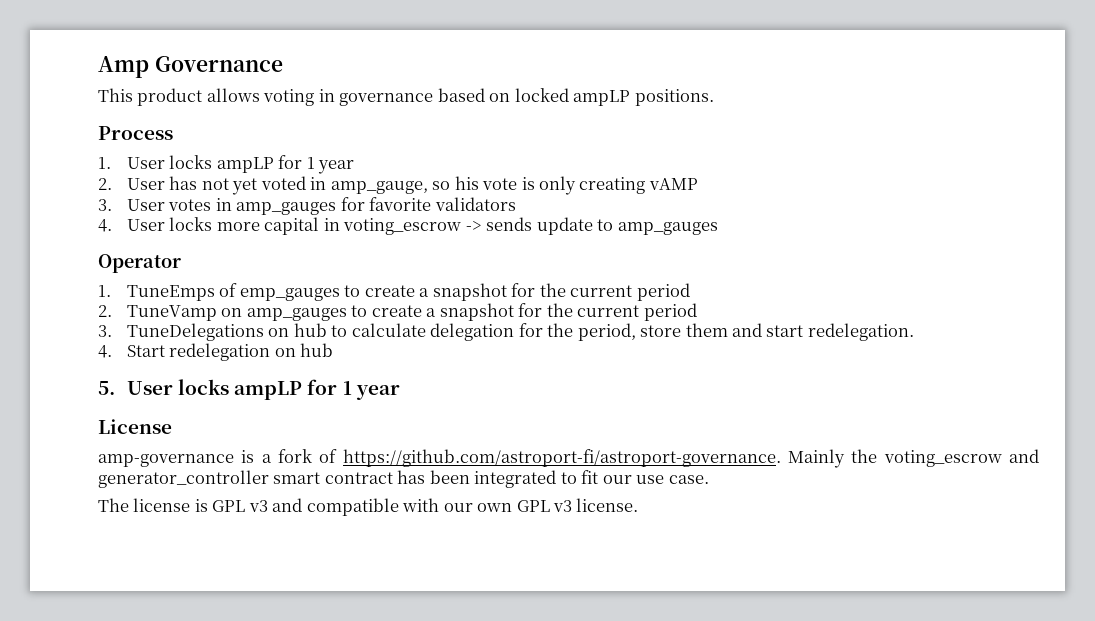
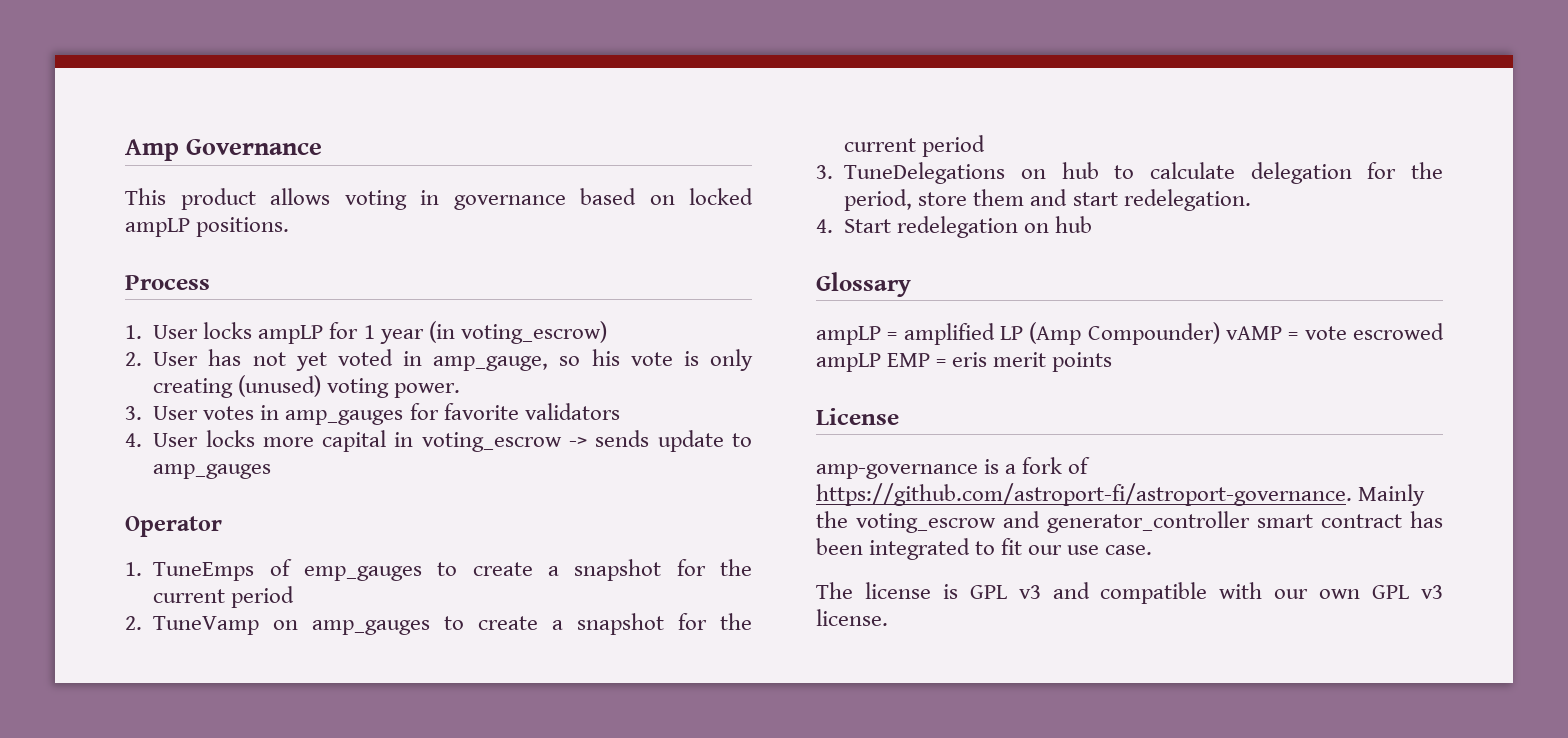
- 1. User locks ampLP for 1 year
+ 1. User locks ampLP for 1 year (in voting_escrow)
- 2. User has not yet voted in amp_gauge, so his vote is only creating vAMP
+ 2. User has not yet voted in amp_gauge, so his vote is only creating (unused) voting power.
- 5. User locks ampLP for 1 year
+ Glossary
+ ampLP = amplified LP (Amp Compounder) vAMP = vote escrowed ampLP EMP = eris merit points

